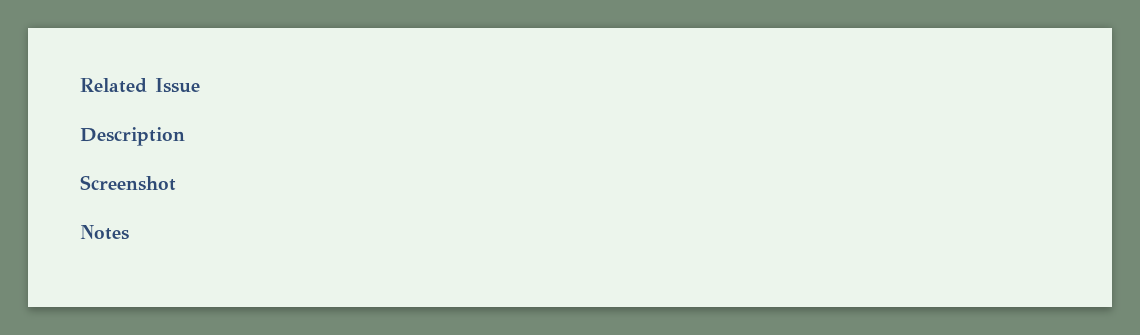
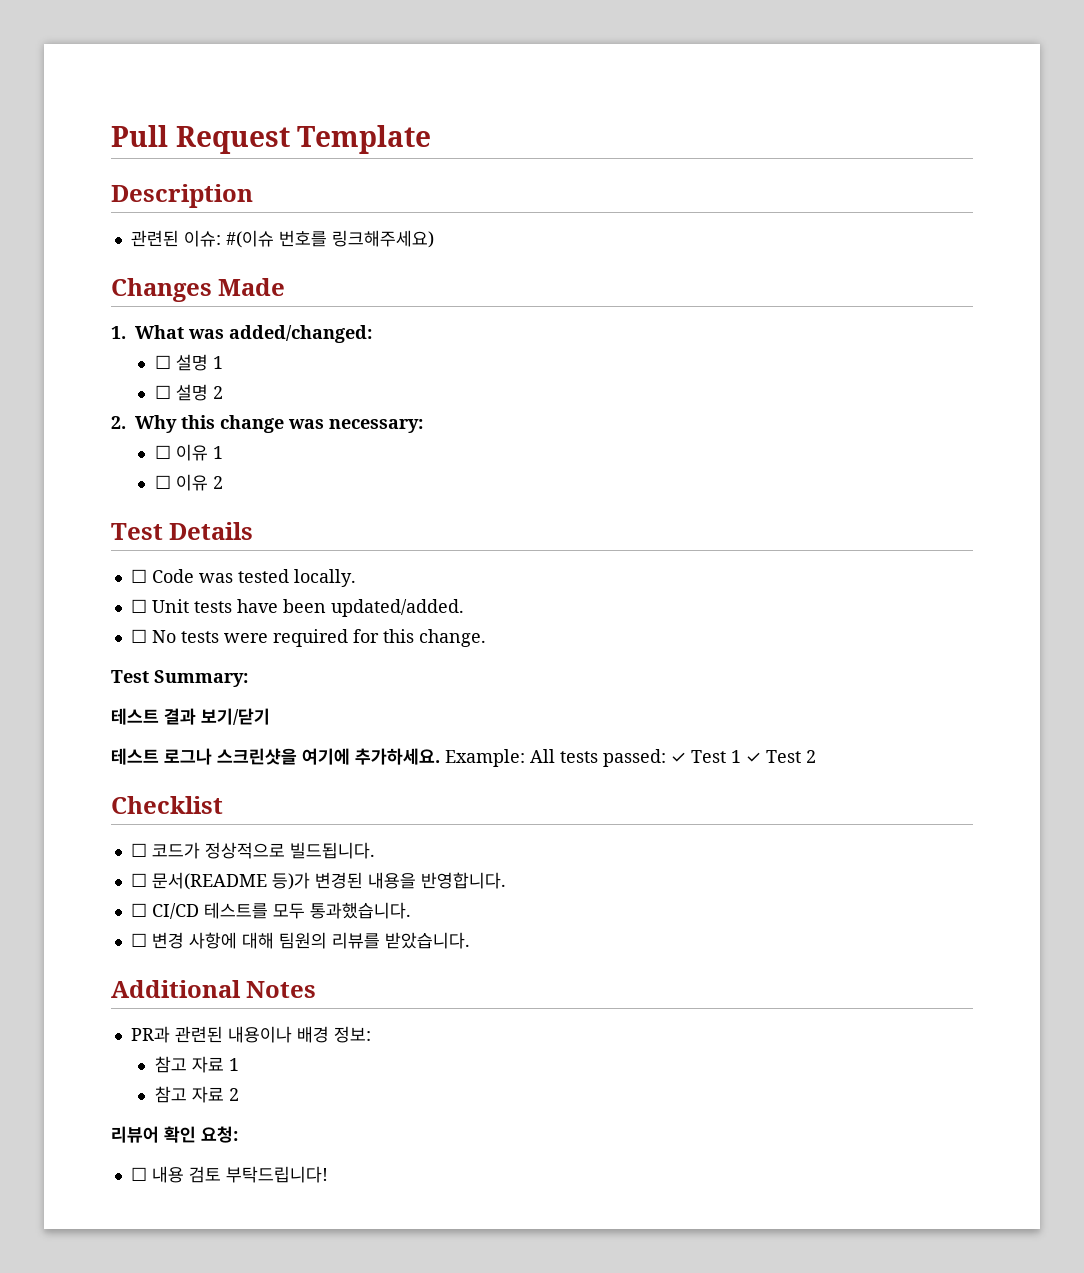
- Related Issue
+ Pull Request Template
  Description
- Screenshot
- Notes
+ 관련된 이슈: #(이슈 번호를 링크해주세요)
+ Changes Made
+ 1. What was added/changed:
+ ☐ 설명 1
+ ☐ 설명 2
+ 2. Why this change was necessary:
+ ☐ 이유 1
+ ☐ 이유 2
+ Test Details
+ ☐ Code was tested locally.
+ ☐ Unit tests have been updated/added.
+ ☐ No tests were required for this change.
+ Test Summary:
+ 테스트 결과 보기/닫기
+ 테스트 로그나 스크린샷을 여기에 추가하세요. Example: All tests passed: ✓ Test 1 ✓ Test 2
+ Checklist
+ ☐ 코드가 정상적으로 빌드됩니다.
+ ☐ 문서(README 등)가 변경된 내용을 반영합니다.
+ ☐ CI/CD 테스트를 모두 통과했습니다.
+ ☐ 변경 사항에 대해 팀원의 리뷰를 받았습니다.
+ Additional Notes
+ PR과 관련된 내용이나 배경 정보:
+ 참고 자료 1
+ 참고 자료 2
+ 리뷰어 확인 요청:
+ ☐ 내용 검토 부탁드립니다!

